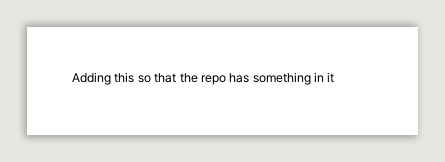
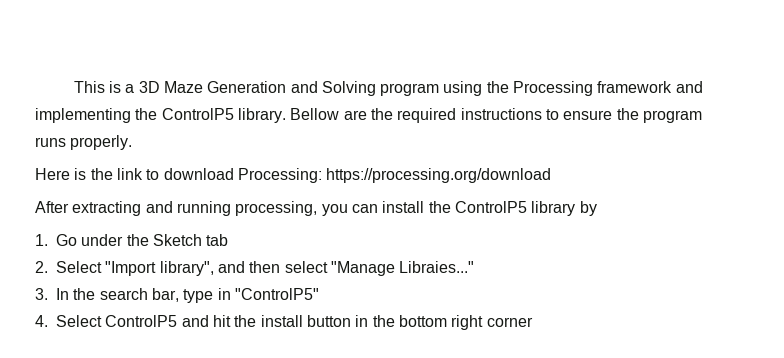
- Adding this so that the repo has something in it
+ This is a 3D Maze Generation and Solving program using the Processing framework and implementing the ControlP5 library. Bellow are the required instructions to ensure the program runs properly.
+ Here is the link to download Processing: https://processing.org/download
+ After extracting and running processing, you can install the ControlP5 library by
+ 1. Go under the Sketch tab
+ 2. Select "Import library", and then select "Manage Libraies..."
+ 3. In the search bar, type in "ControlP5"
+ 4. Select ControlP5 and hit the install button in the bottom right corner

